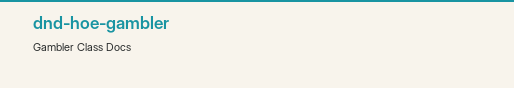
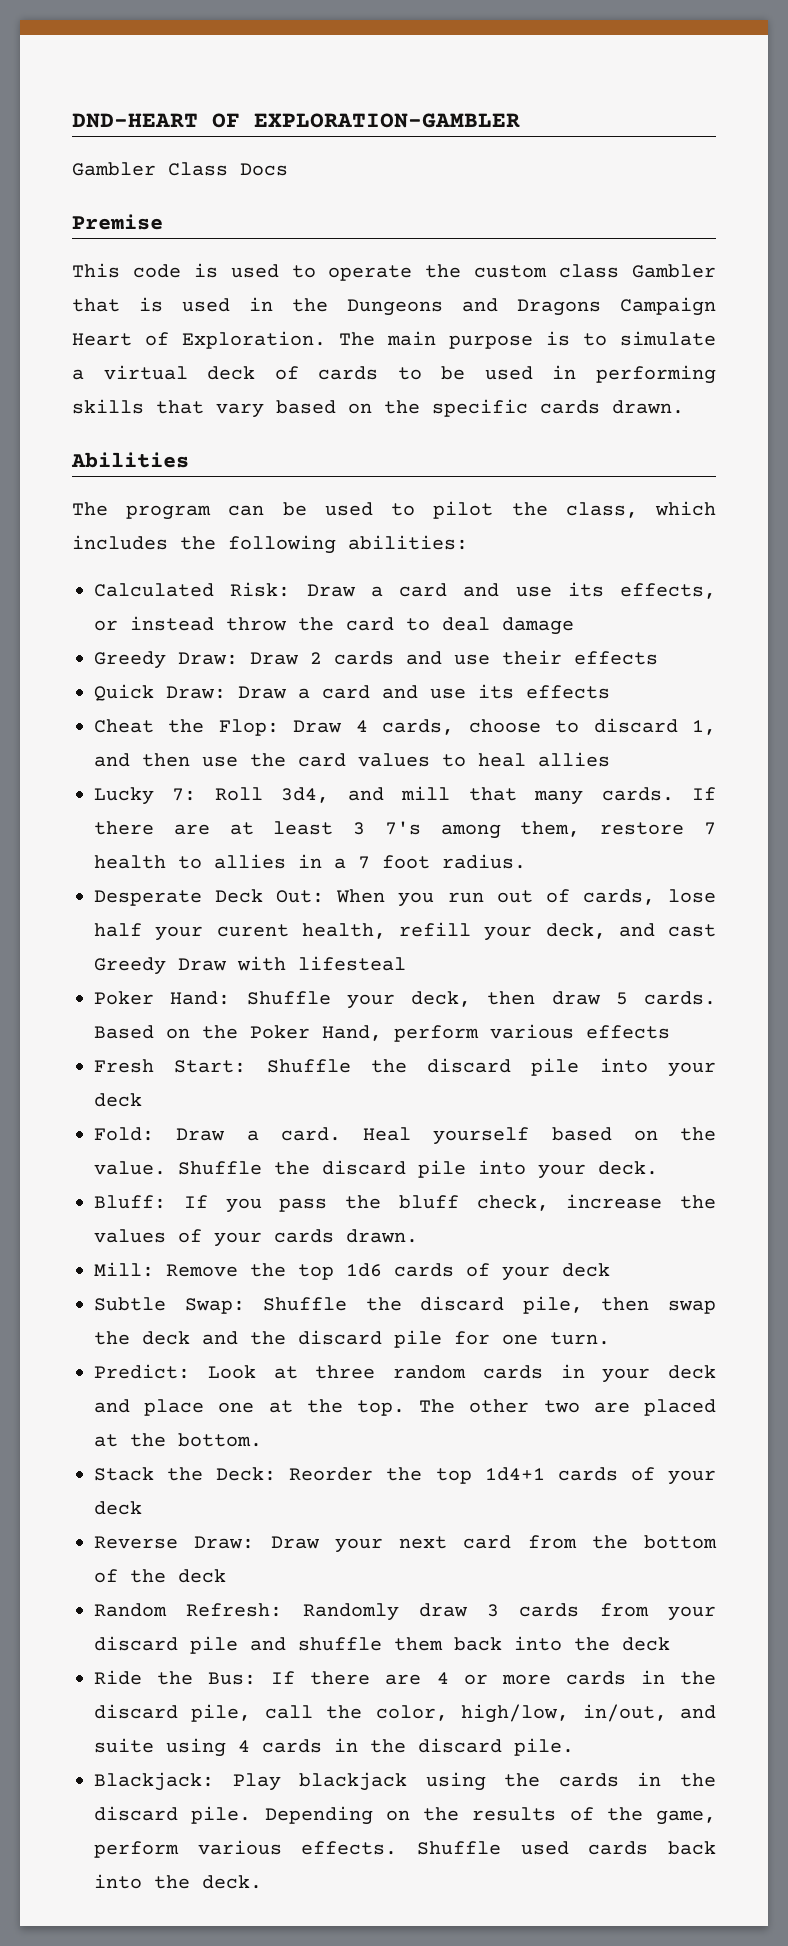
- dnd-hoe-gambler
+ DND-HEART OF EXPLORATION-GAMBLER
+ Premise
+ This code is used to operate the custom class Gambler that is used in the Dungeons and Dragons Campaign Heart of Exploration. The main purpose is to simulate a virtual deck of cards to be used in performing skills that vary based on the specific cards drawn.
+ Abilities
+ The program can be used to pilot the class, which includes the following abilities:
+ Calculated Risk: Draw a card and use its effects, or instead throw the card to deal damage
+ Greedy Draw: Draw 2 cards and use their effects
+ Quick Draw: Draw a card and use its effects
+ Cheat the Flop: Draw 4 cards, choose to discard 1, and then use the card values to heal allies
+ Lucky 7: Roll 3d4, and mill that many cards. If there are at least 3 7's among them, restore 7 health to allies in a 7 foot radius.
+ Desperate Deck Out: When you run out of cards, lose half your curent health, refill your deck, and cast Greedy Draw with lifesteal
+ Poker Hand: Shuffle your deck, then draw 5 cards. Based on the Poker Hand, perform various effects
+ Fresh Start: Shuffle the discard pile into your deck
+ Fold: Draw a card. Heal yourself based on the value. Shuffle the discard pile into your deck.
+ Bluff: If you pass the bluff check, increase the values of your cards drawn.
+ Mill: Remove the top 1d6 cards of your deck
+ Subtle Swap: Shuffle the discard pile, then swap the deck and the discard pile for one turn.
+ Predict: Look at three random cards in your deck and place one at the top. The other two are placed at the bottom.
+ Stack the Deck: Reorder the top 1d4+1 cards of your deck
+ Reverse Draw: Draw your next card from the bottom of the deck
+ Random Refresh: Randomly draw 3 cards from your discard pile and shuffle them back into the deck
+ Ride the Bus: If there are 4 or more cards in the discard pile, call the color, high/low, in/out, and suite using 4 cards in the discard pile.
+ Blackjack: Play blackjack using the cards in the discard pile. Depending on the results of the game, perform various effects. Shuffle used cards back into the deck.

